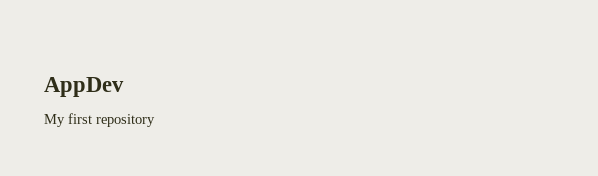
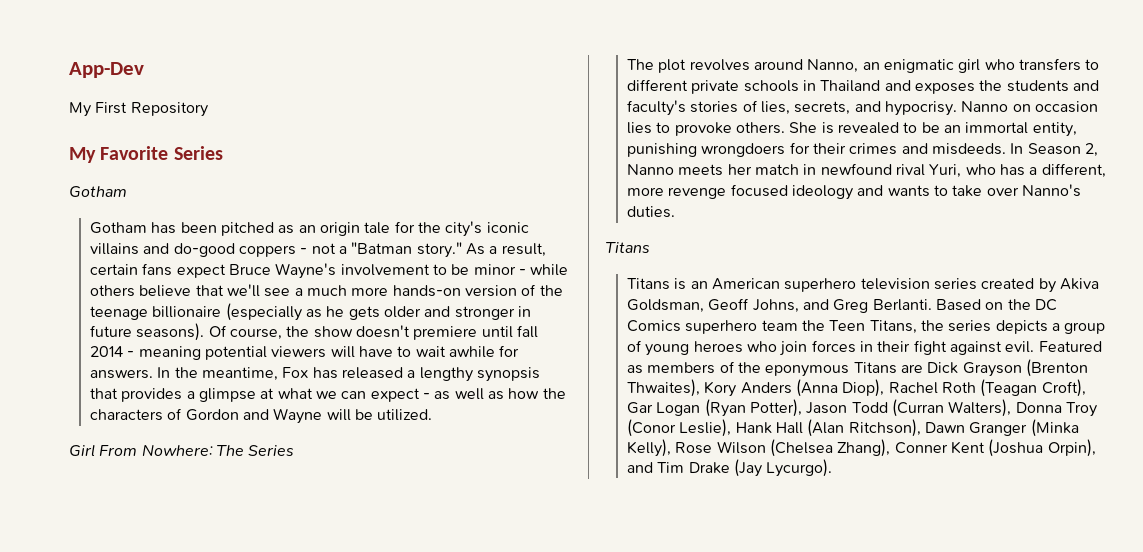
- AppDev
- My first repository
+ App-Dev
+ My First Repository
+ My Favorite Series
+ Gotham
+ Gotham has been pitched as an origin tale for the city's iconic villains and do-good coppers - not a "Batman story." As a result, certain fans expect Bruce Wayne's involvement to be minor - while others believe that we'll see a much more hands-on version of the teenage billionaire (especially as he gets older and stronger in future seasons). Of course, the show doesn't premiere until fall 2014 - meaning potential viewers will have to wait awhile for answers. In the meantime, Fox has released a lengthy synopsis that provides a glimpse at what we can expect - as well as how the characters of Gordon and Wayne will be utilized.
+ Girl From Nowhere: The Series
+ The plot revolves around Nanno, an enigmatic girl who transfers to different private schools in Thailand and exposes the students and faculty's stories of lies, secrets, and hypocrisy. Nanno on occasion lies to provoke others. She is revealed to be an immortal entity, punishing wrongdoers for their crimes and misdeeds. In Season 2, Nanno meets her match in newfound rival Yuri, who has a different, more revenge focused ideology and wants to take over Nanno's duties.
+ Titans
+ Titans is an American superhero television series created by Akiva Goldsman, Geoff Johns, and Greg Berlanti. Based on the DC Comics superhero team the Teen Titans, the series depicts a group of young heroes who join forces in their fight against evil. Featured as members of the eponymous Titans are Dick Grayson (Brenton Thwaites), Kory Anders (Anna Diop), Rachel Roth (Teagan Croft), Gar Logan (Ryan Potter), Jason Todd (Curran Walters), Donna Troy (Conor Leslie), Hank Hall (Alan Ritchson), Dawn Granger (Minka Kelly), Rose Wilson (Chelsea Zhang), Conner Kent (Joshua Orpin), and Tim Drake (Jay Lycurgo).

